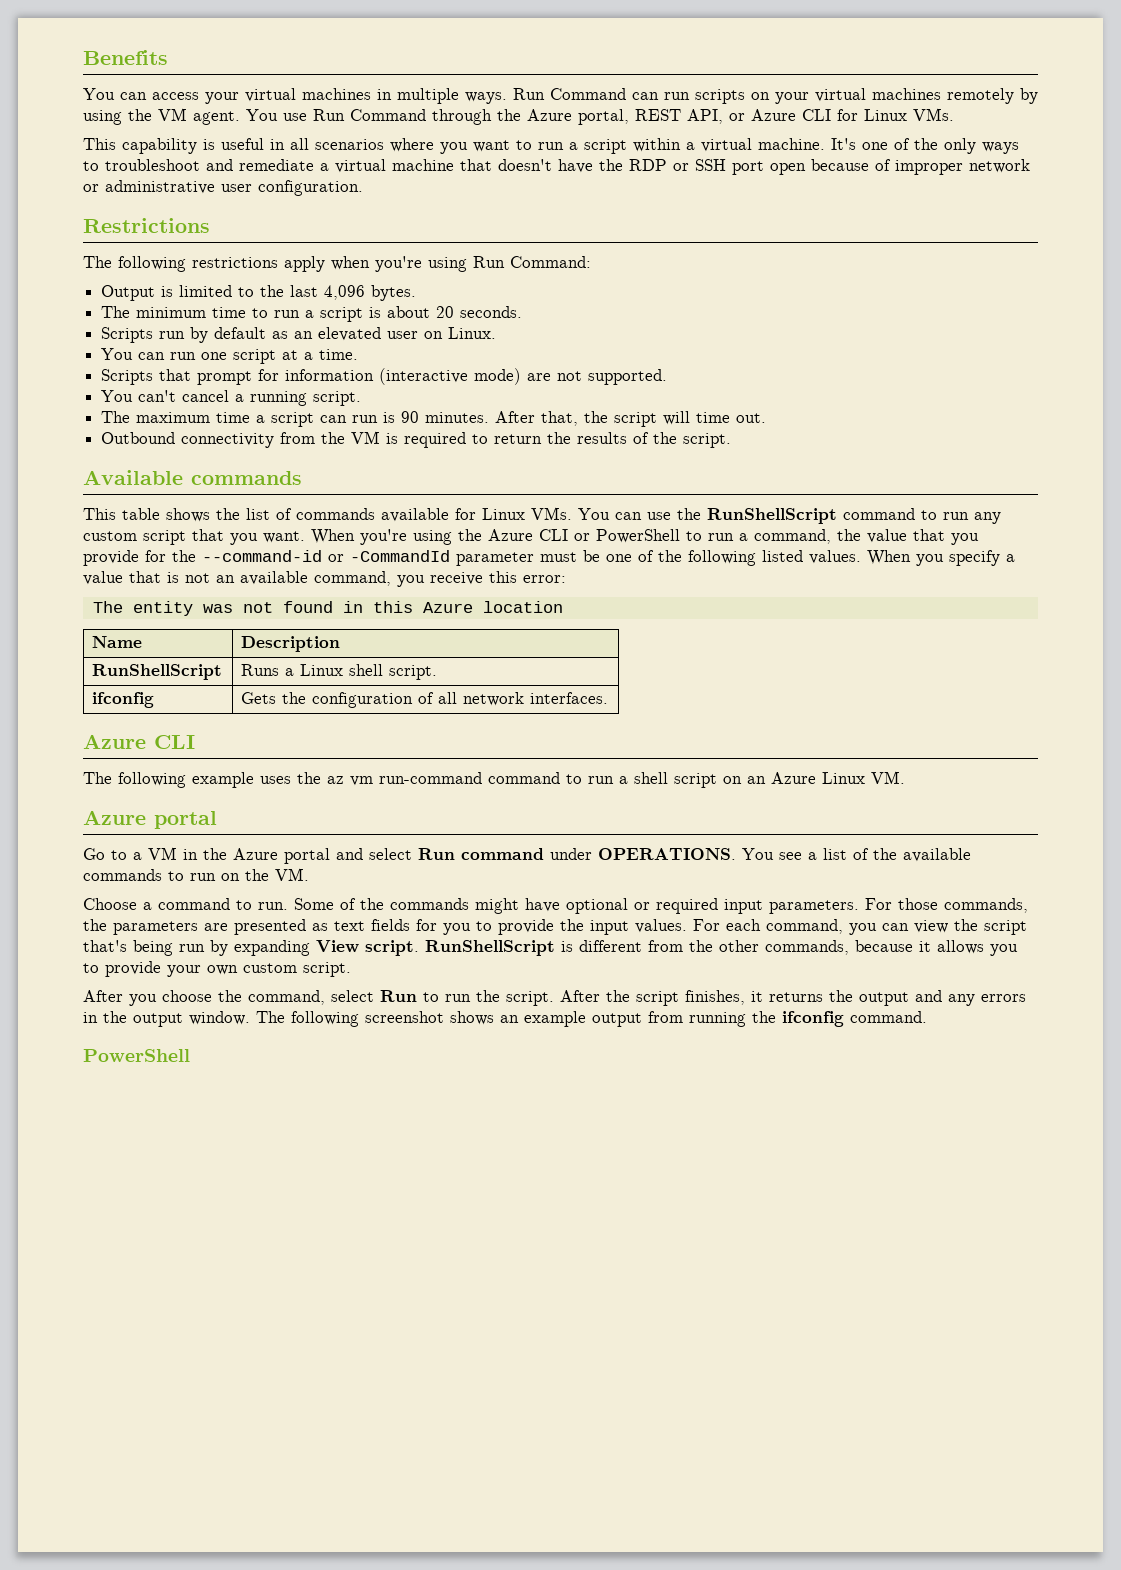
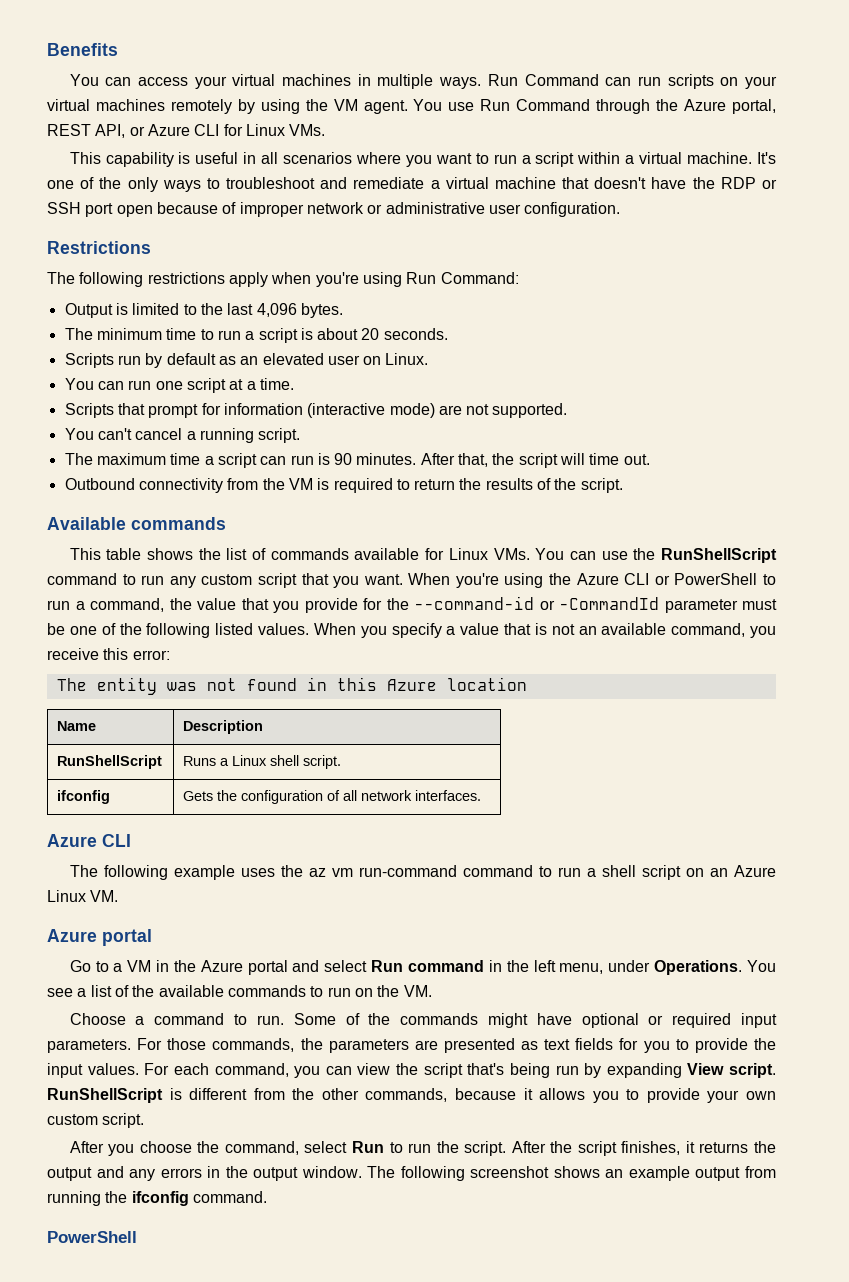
- Go to a VM in the Azure portal and select Run command under OPERATIONS.
+ Go to a VM in the Azure portal and select Run command in the left menu, under Operations.

